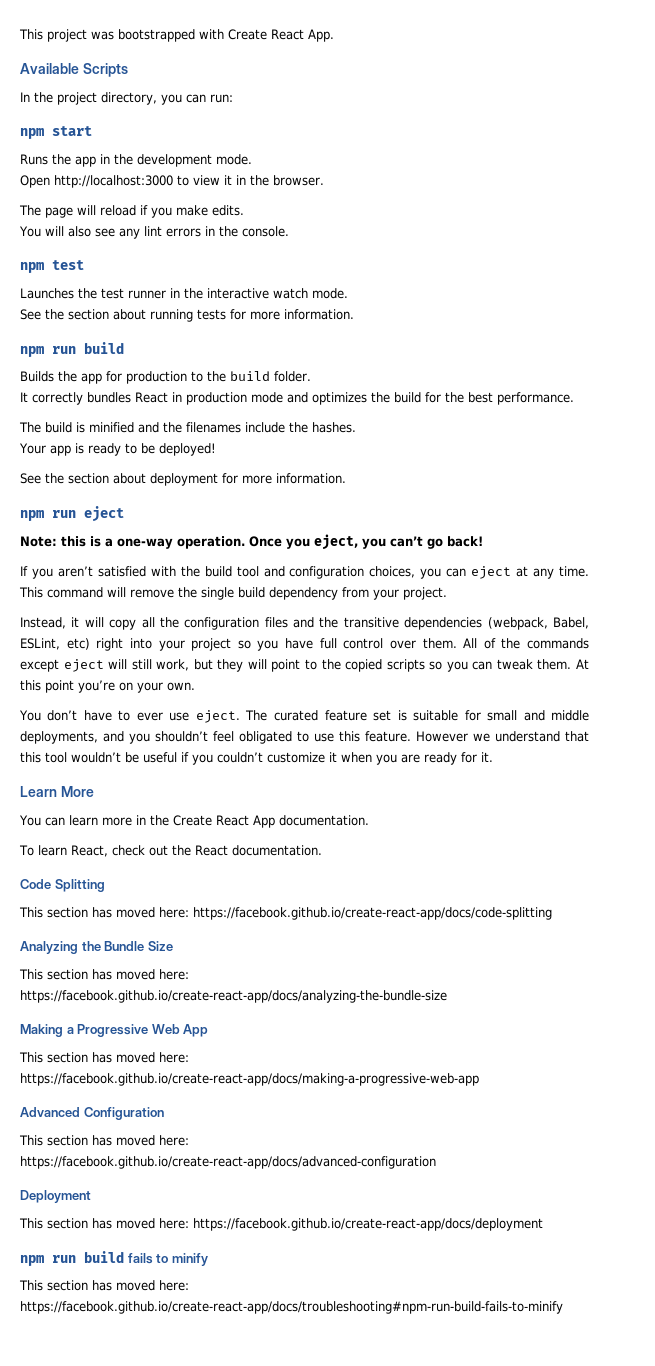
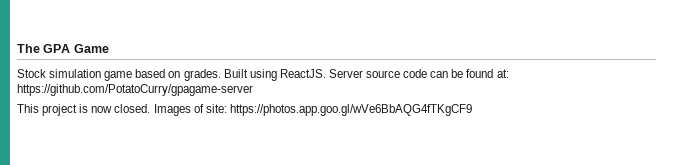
- This project was bootstrapped with Create React App.
- Available Scripts
- In the project directory, you can run:
- npm start
- Runs the app in the development mode.
- Open http://localhost:3000 to view it in the browser.
- The page will reload if you make edits.
- You will also see any lint errors in the console.
- npm test
- Launches the test runner in the interactive watch mode.
- See the section about running tests for more information.
- npm run build
- Builds the app for production to the build folder.
- It correctly bundles React in production mode and optimizes the build for the best performance.
- The build is minified and the filenames include the hashes.
- Your app is ready to be deployed!
- See the section about deployment for more information.
- npm run eject
- Note: this is a one-way operation. Once you eject, you can’t go back!
- If you aren’t satisfied with the build tool and configuration choices, you can eject at any time. This command will remove the single build dependency from your project.
- Instead, it will copy all the configuration files and the transitive dependencies (webpack, Babel, ESLint, etc) right into your project so you have full control over them. All of the commands except eject will still work, but they will point to the copied scripts so you can tweak them. At this point you’re on your own.
- You don’t have to ever use eject. The curated feature set is suitable for small and middle deployments, and you shouldn’t feel obligated to use this feature. However we understand that this tool wouldn’t be useful if you couldn’t customize it when you are ready for it.
- Learn More
- You can learn more in the Create React App documentation.
- To learn React, check out the React documentation.
- Code Splitting
- This section has moved here: https://facebook.github.io/create-react-app/docs/code-splitting
- Analyzing the Bundle Size
- This section has moved here: https://facebook.github.io/create-react-app/docs/analyzing-the-bundle-size
- Making a Progressive Web App
- This section has moved here: https://facebook.github.io/create-react-app/docs/making-a-progressive-web-app
- Advanced Configuration
- This section has moved here: https://facebook.github.io/create-react-app/docs/advanced-configuration
- Deployment
- This section has moved here: https://facebook.github.io/create-react-app/docs/deployment
- npm run build fails to minify
- This section has moved here: https://facebook.github.io/create-react-app/docs/troubleshooting#npm-run-build-fails-to-minify
+ The GPA Game
+ Stock simulation game based on grades. Built using ReactJS. Server source code can be found at: https://github.com/PotatoCurry/gpagame-server
+ This project is now closed. Images of site: https://photos.app.goo.gl/wVe6BbAQG4fTKgCF9

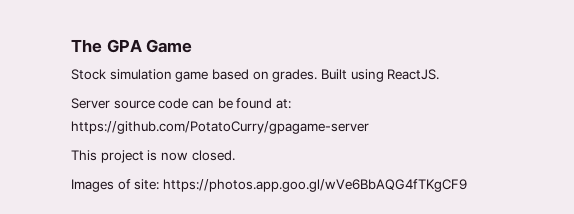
- Built using ReactJS. Server source code can be found at: https://github.com/PotatoCurry/gpagame-server
+ Built using ReactJS.
+ Server source code can be found at: https://github.com/PotatoCurry/gpagame-server
- This project is now closed. Images of site: https://photos.app.goo.gl/wVe6BbAQG4fTKgCF9
+ This project is now closed.
+ Images of site: https://photos.app.goo.gl/wVe6BbAQG4fTKgCF9

